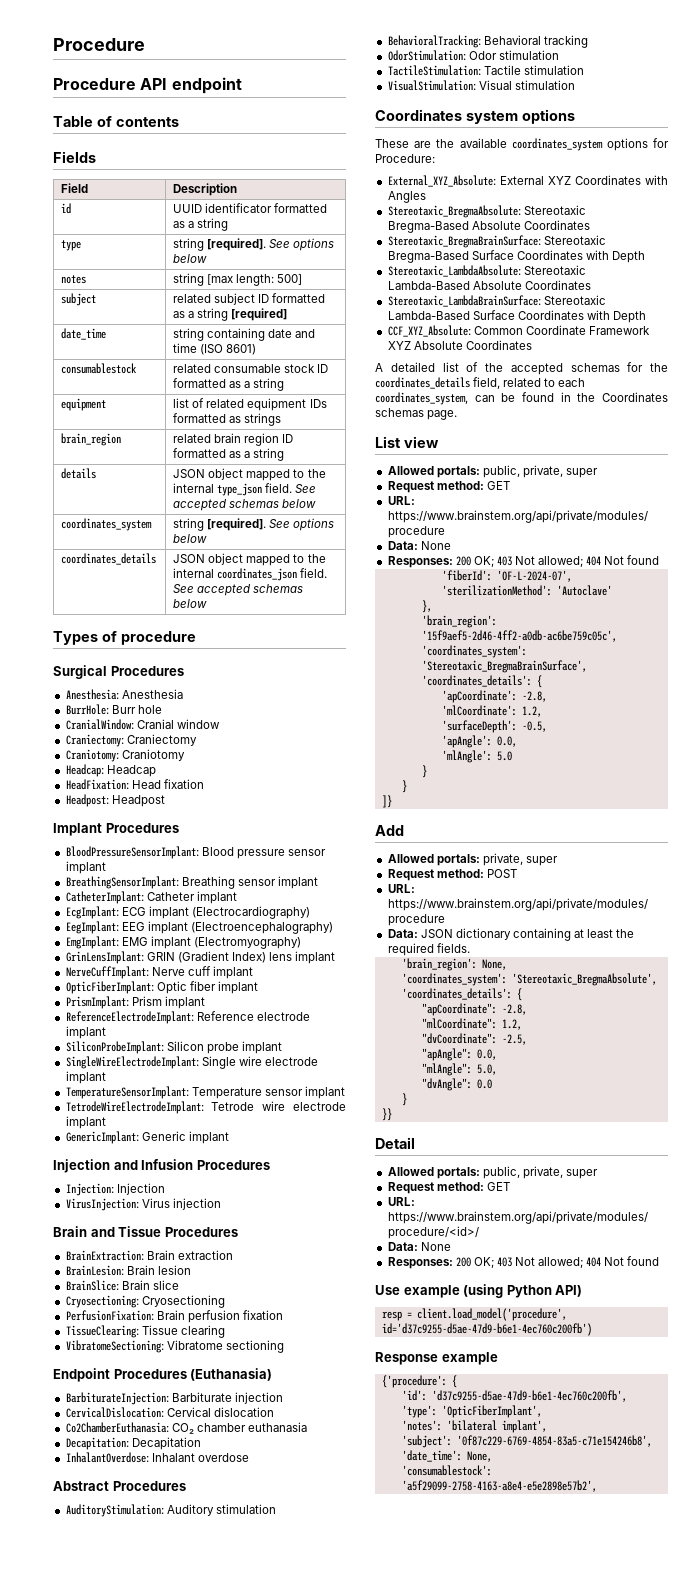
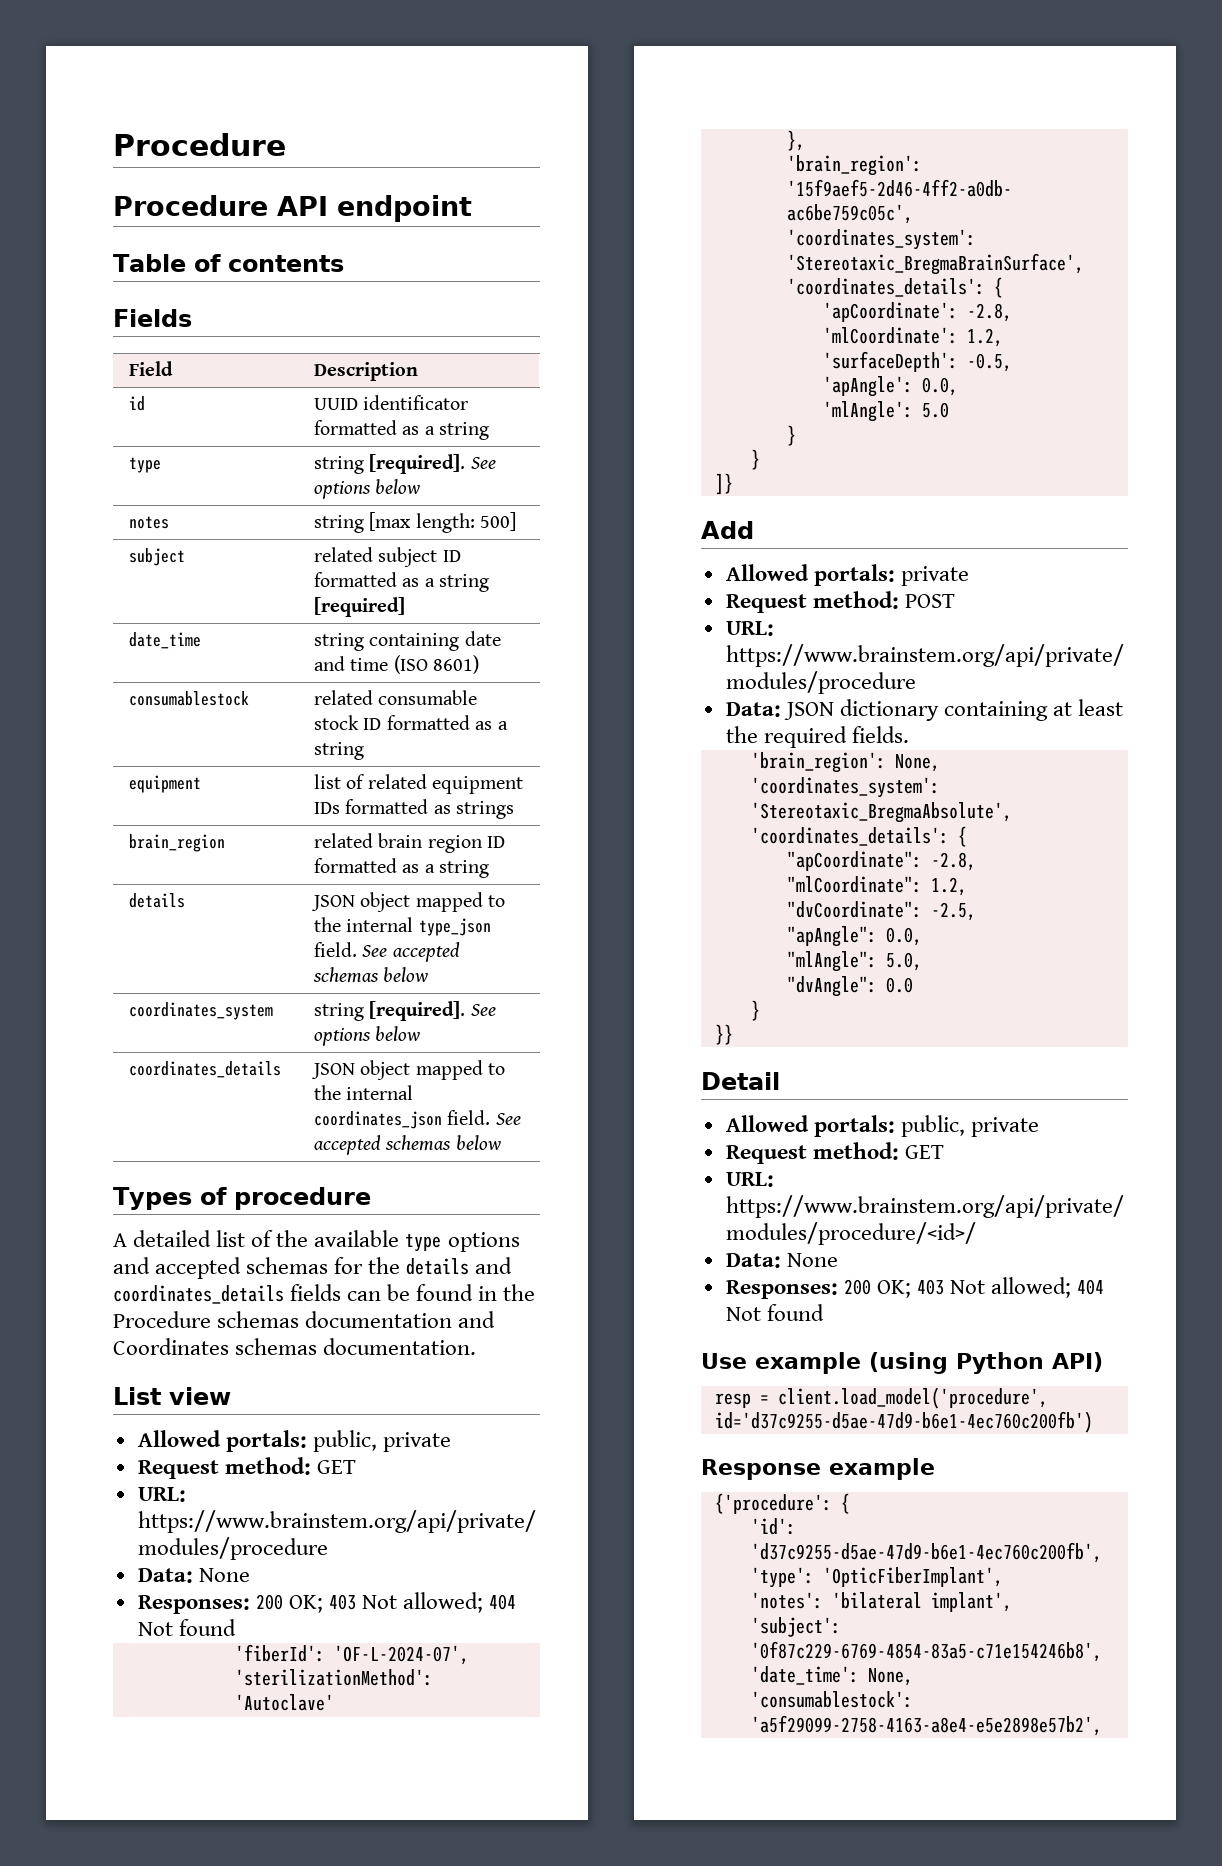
- Surgical Procedures
- Anesthesia: Anesthesia
- BurrHole: Burr hole
- CranialWindow: Cranial window
- Craniectomy: Craniectomy
- Craniotomy: Craniotomy
- Headcap: Headcap
- HeadFixation: Head fixation
- Headpost: Headpost
- Implant Procedures
- BloodPressureSensorImplant: Blood pressure sensor implant
- BreathingSensorImplant: Breathing sensor implant
- CatheterImplant: Catheter implant
- EcgImplant: ECG implant (Electrocardiography)
- EegImplant: EEG implant (Electroencephalography)
- EmgImplant: EMG implant (Electromyography)
- GrinLensImplant: GRIN (Gradient Index) lens implant
- NerveCuffImplant: Nerve cuff implant
- OpticFiberImplant: Optic fiber implant
- PrismImplant: Prism implant
- ReferenceElectrodeImplant: Reference electrode implant
- SiliconProbeImplant: Silicon probe implant
- SingleWireElectrodeImplant: Single wire electrode implant
- TemperatureSensorImplant: Temperature sensor implant
- TetrodeWireElectrodeImplant: Tetrode wire electrode implant
- GenericImplant: Generic implant
- Injection and Infusion Procedures
- Injection: Injection
- VirusInjection: Virus injection
- Brain and Tissue Procedures
- BrainExtraction: Brain extraction
- BrainLesion: Brain lesion
- BrainSlice: Brain slice
- Cryosectioning: Cryosectioning
- PerfusionFixation: Brain perfusion fixation
- TissueClearing: Tissue clearing
- VibratomeSectioning: Vibratome sectioning
- Endpoint Procedures (Euthanasia)
- BarbiturateInjection: Barbiturate injection
- CervicalDislocation: Cervical dislocation
- Co2ChamberEuthanasia: CO₂ chamber euthanasia
- Decapitation: Decapitation
- InhalantOverdose: Inhalant overdose
- Abstract Procedures
- AuditoryStimulation: Auditory stimulation
- BehavioralTracking: Behavioral tracking
- OdorStimulation: Odor stimulation
- TactileStimulation: Tactile stimulation
- VisualStimulation: Visual stimulation
- Coordinates system options
- These are the available coordinates_system options for Procedure:
- External_XYZ_Absolute: External XYZ Coordinates with Angles
- Stereotaxic_BregmaAbsolute: Stereotaxic Bregma-Based Absolute Coordinates
- Stereotaxic_BregmaBrainSurface: Stereotaxic Bregma-Based Surface Coordinates with Depth
- Stereotaxic_LambdaAbsolute: Stereotaxic Lambda-Based Absolute Coordinates
- Stereotaxic_LambdaBrainSurface: Stereotaxic Lambda-Based Surface Coordinates with Depth
- CCF_XYZ_Absolute: Common Coordinate Framework XYZ Absolute Coordinates
- A detailed list of the accepted schemas for the coordinates_details field, related to each coordinates_system, can be found in the Coordinates schemas page.
+ A detailed list of the available type options and accepted schemas for the details and coordinates_details fields can be found in the Procedure schemas documentation and Coordinates schemas documentation.
  List view
- Allowed portals: public, private, super
+ Allowed portals: public, private
- Allowed portals: private, super
+ Allowed portals: private
  Detail
- Allowed portals: public, private, super
+ Allowed portals: public, private

